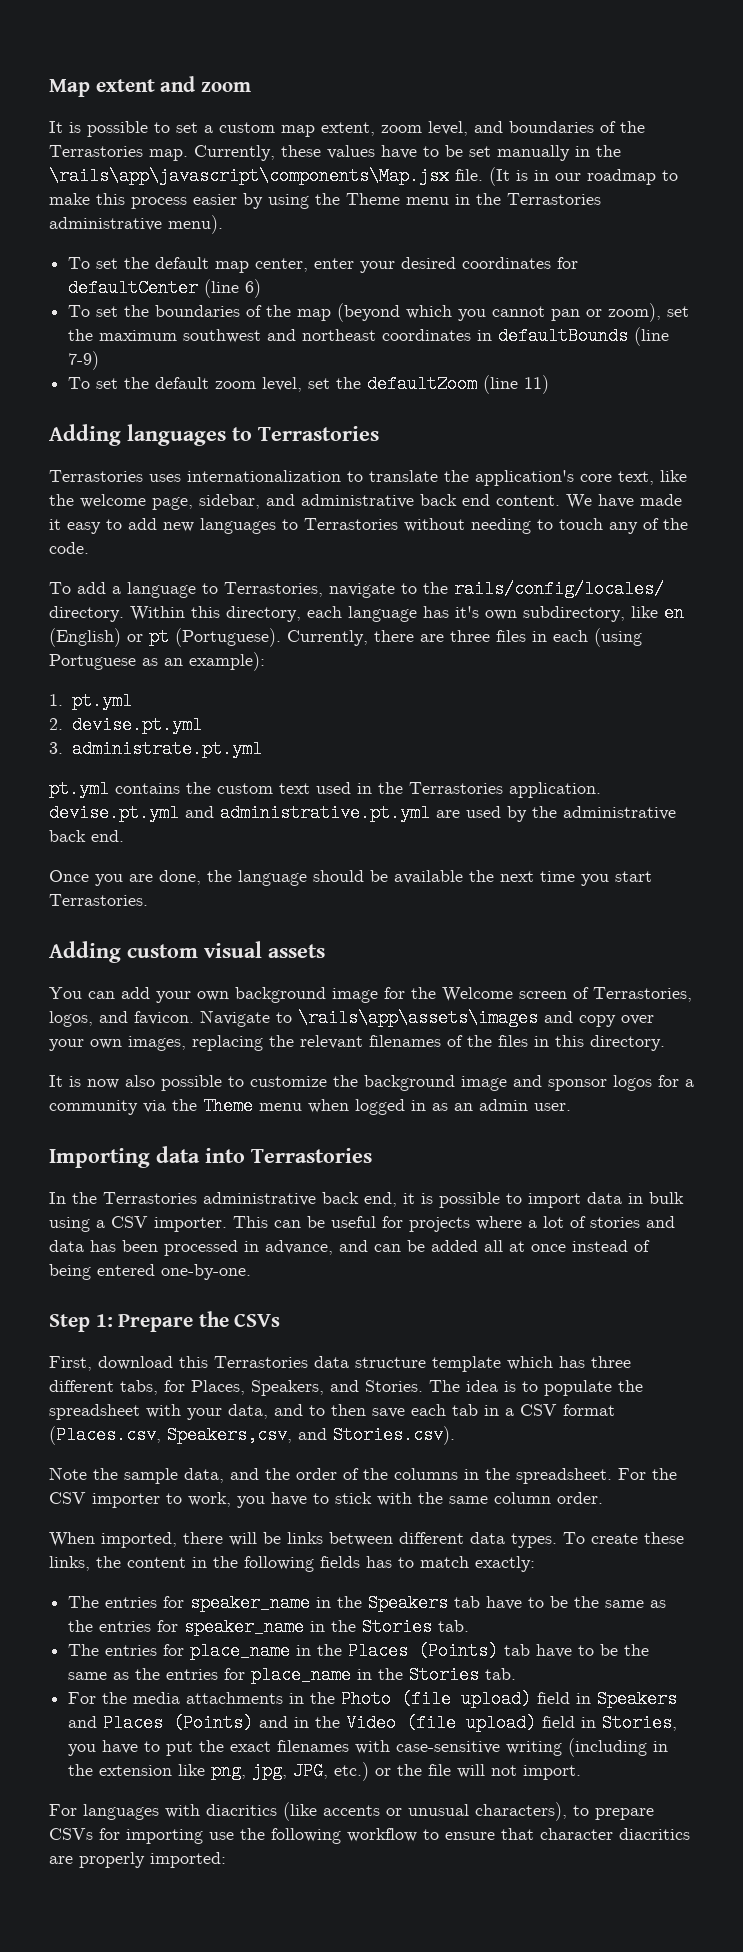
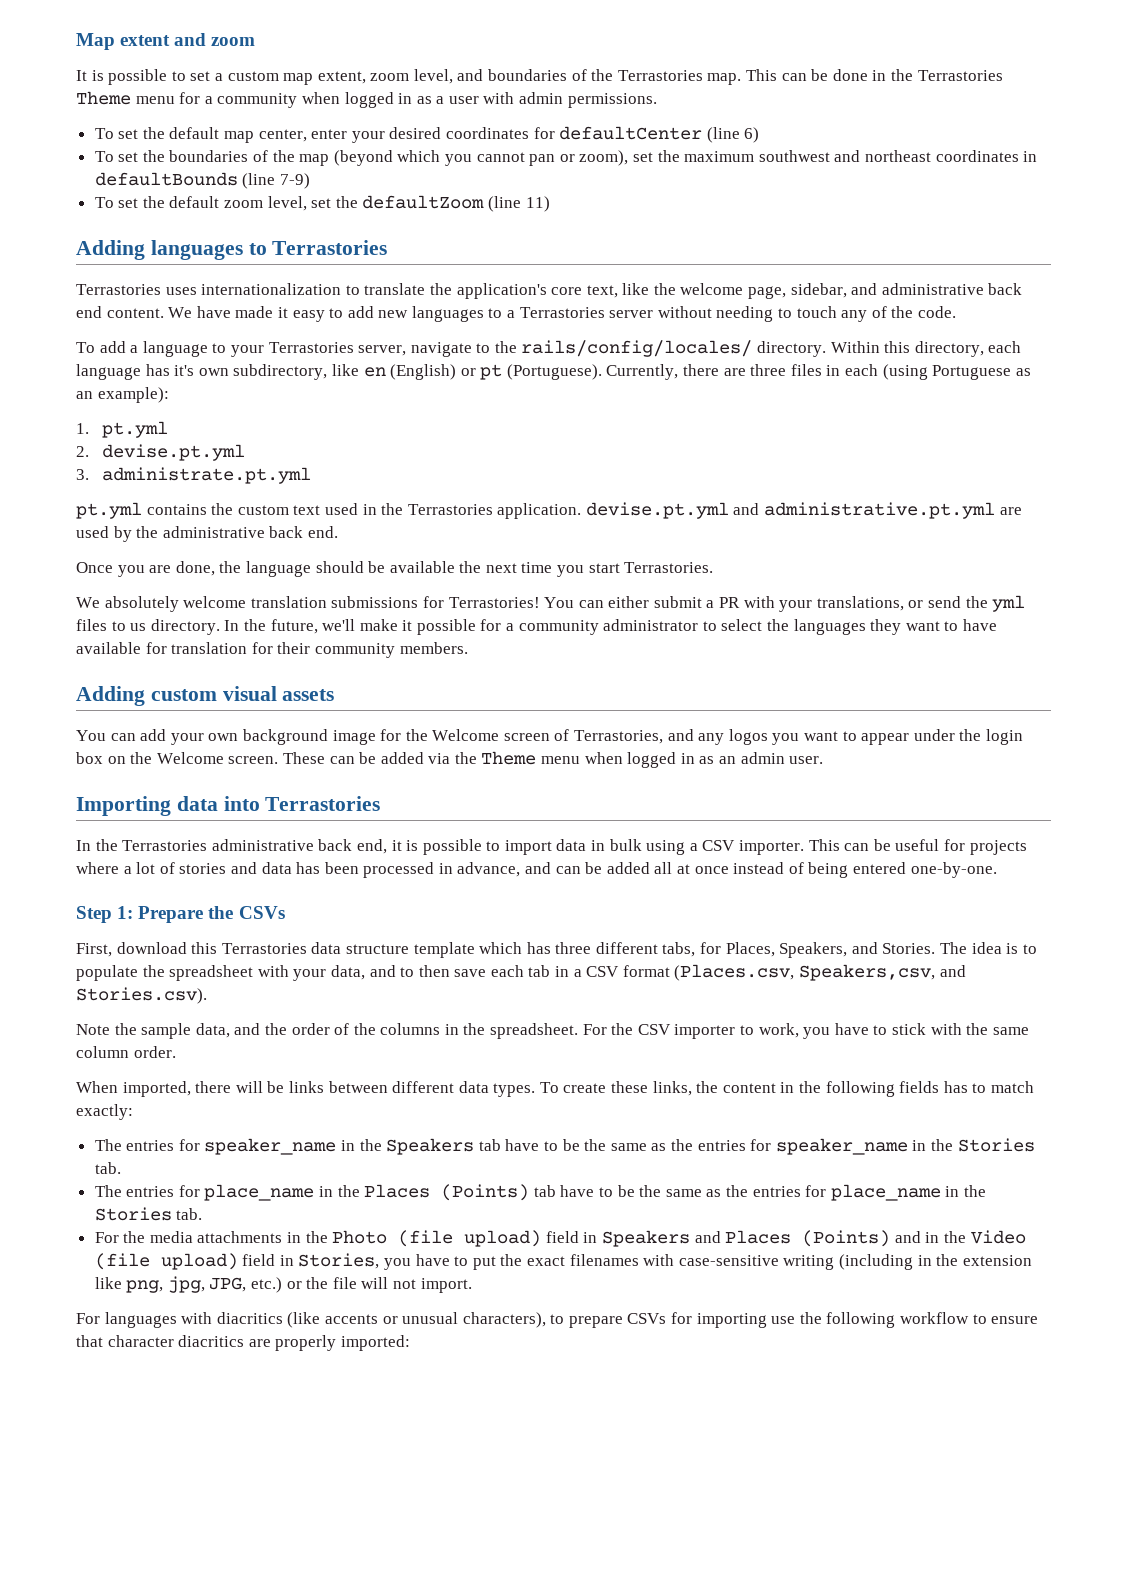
- Currently, these values have to be set manually in the \rails\app\javascript\components\Map.jsx file. (It is in our roadmap to make this process easier by using the Theme menu in the Terrastories administrative menu).
+ This can be done in the Terrastories Theme menu for a community when logged in as a user with admin permissions.
- We have made it easy to add new languages to Terrastories without needing to touch any of the code.
+ We have made it easy to add new languages to a Terrastories server without needing to touch any of the code.
- To add a language to Terrastories, navigate to the rails/config/locales/ directory.
+ To add a language to your Terrastories server, navigate to the rails/config/locales/ directory.
+ We absolutely welcome translation submissions for Terrastories! You can either submit a PR with your translations, or send the yml files to us directory. In the future, we'll make it possible for a community administrator to select the languages they want to have available for translation for their community members.
- You can add your own background image for the Welcome screen of Terrastories, logos, and favicon. Navigate to \rails\app\assets\images and copy over your own images, replacing the relevant filenames of the files in this directory.
- It is now also possible to customize the background image and sponsor logos for a community via the Theme menu when logged in as an admin user.
+ You can add your own background image for the Welcome screen of Terrastories, and any logos you want to appear under the login box on the Welcome screen. These can be added via the Theme menu when logged in as an admin user.

